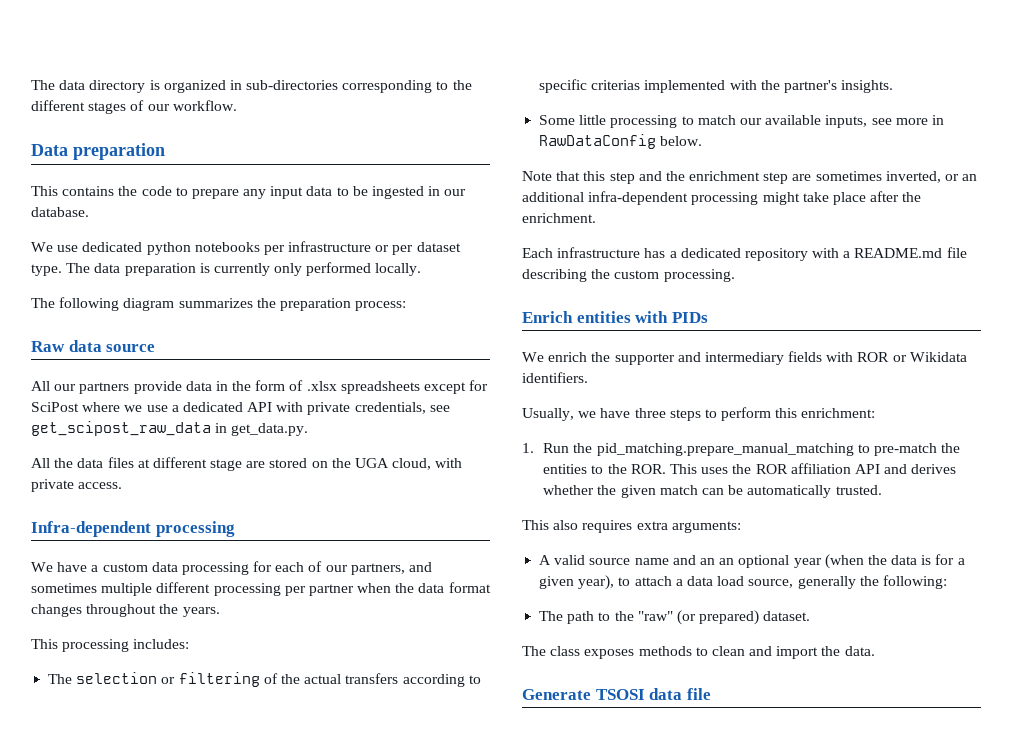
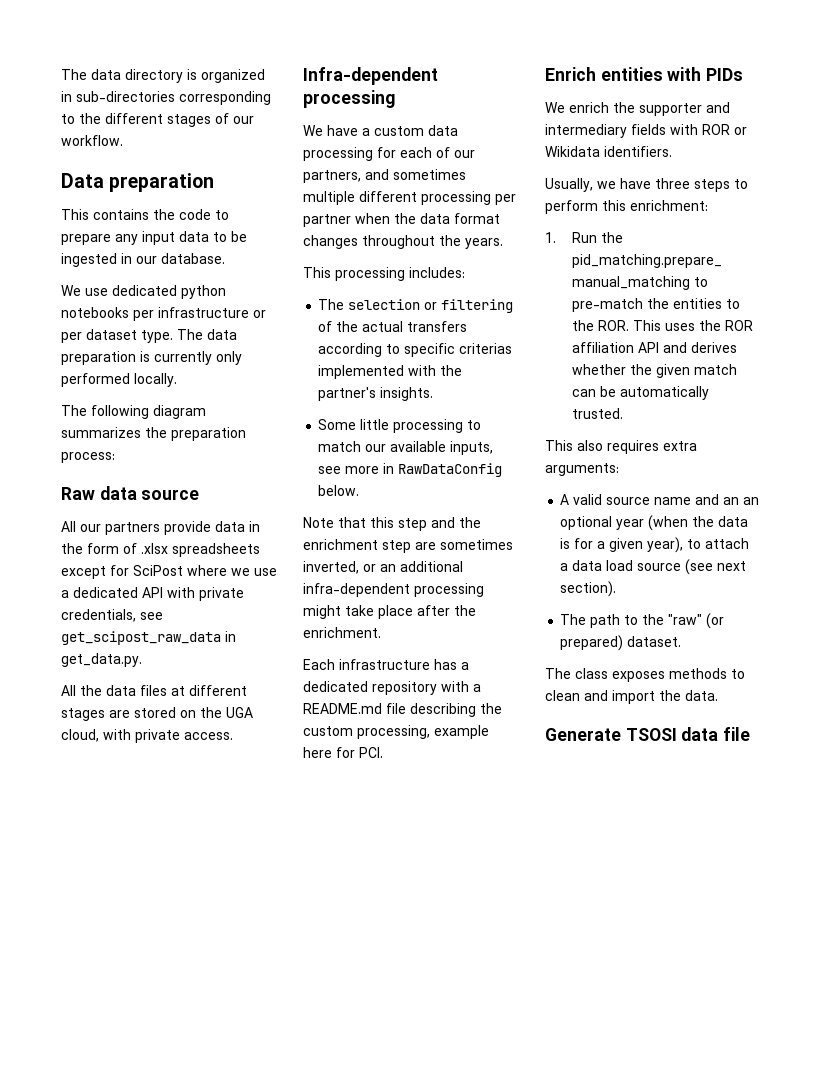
- All the data files at different stage are stored on the UGA cloud, with private access.
+ All the data files at different stages are stored on the UGA cloud, with private access.
- Each infrastructure has a dedicated repository with a README.md file describing the custom processing.
+ Each infrastructure has a dedicated repository with a README.md file describing the custom processing, example here for PCI.
- A valid source name and an an optional year (when the data is for a given year), to attach a data load source, generally the following:
+ A valid source name and an an optional year (when the data is for a given year), to attach a data load source (see next section).

